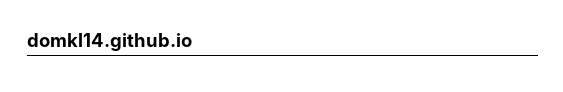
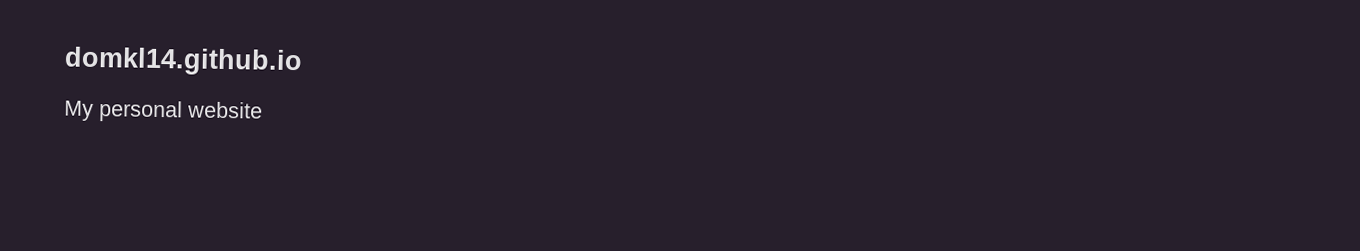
+ My personal website

